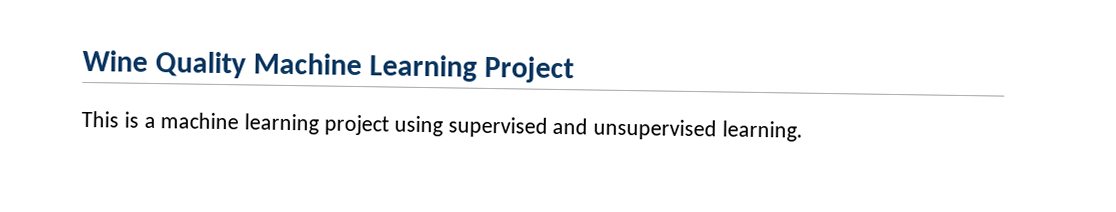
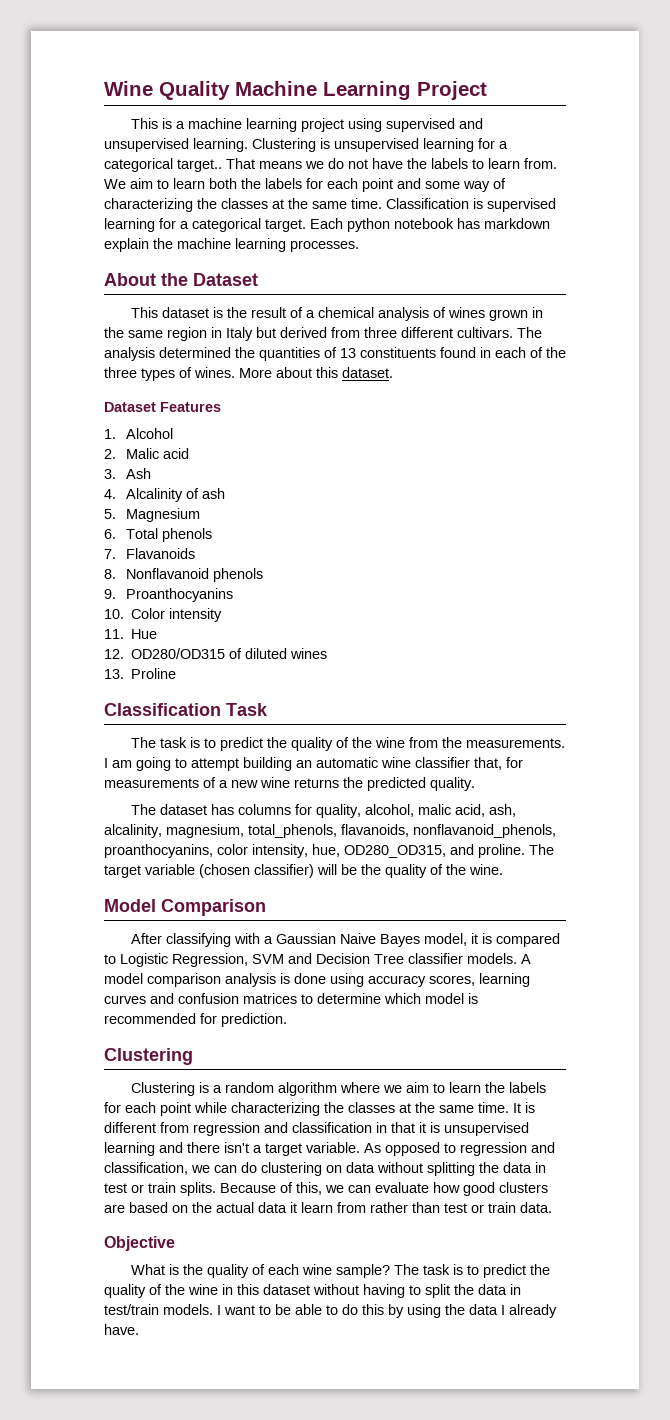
+ Clustering is unsupervised learning for a categorical target.. That means we do not have the labels to learn from. We aim to learn both the labels for each point and some way of characterizing the classes at the same time. Classification is supervised learning for a categorical target. Each python notebook has markdown explain the machine learning processes.
+ About the Dataset
+ This dataset is the result of a chemical analysis of wines grown in the same region in Italy but derived from three different cultivars. The analysis determined the quantities of 13 constituents found in each of the three types of wines. More about this dataset.
+ Dataset Features
+ 1. Alcohol
+ 2. Malic acid
+ 3. Ash
+ 4. Alcalinity of ash
+ 5. Magnesium
+ 6. Total phenols
+ 7. Flavanoids
+ 8. Nonflavanoid phenols
+ 9. Proanthocyanins
+ 10. Color intensity
+ 11. Hue
+ 12. OD280/OD315 of diluted wines
+ 13. Proline
+ Classification Task
+ The task is to predict the quality of the wine from the measurements. I am going to attempt building an automatic wine classifier that, for measurements of a new wine returns the predicted quality.
+ The dataset has columns for quality, alcohol, malic acid, ash, alcalinity, magnesium, total_phenols, flavanoids, nonflavanoid_phenols, proanthocyanins, color intensity, hue, OD280_OD315, and proline. The target variable (chosen classifier) will be the quality of the wine.
+ Model Comparison
+ After classifying with a Gaussian Naive Bayes model, it is compared to Logistic Regression, SVM and Decision Tree classifier models. A model comparison analysis is done using accuracy scores, learning curves and confusion matrices to determine which model is recommended for prediction.
+ Clustering
+ Clustering is a random algorithm where we aim to learn the labels for each point while characterizing the classes at the same time. It is different from regression and classification in that it is unsupervised learning and there isn't a target variable. As opposed to regression and classification, we can do clustering on data without splitting the data in test or train splits. Because of this, we can evaluate how good clusters are based on the actual data it learn from rather than test or train data.
+ Objective
+ What is the quality of each wine sample? The task is to predict the quality of the wine in this dataset without having to split the data in test/train models. I want to be able to do this by using the data I already have.

